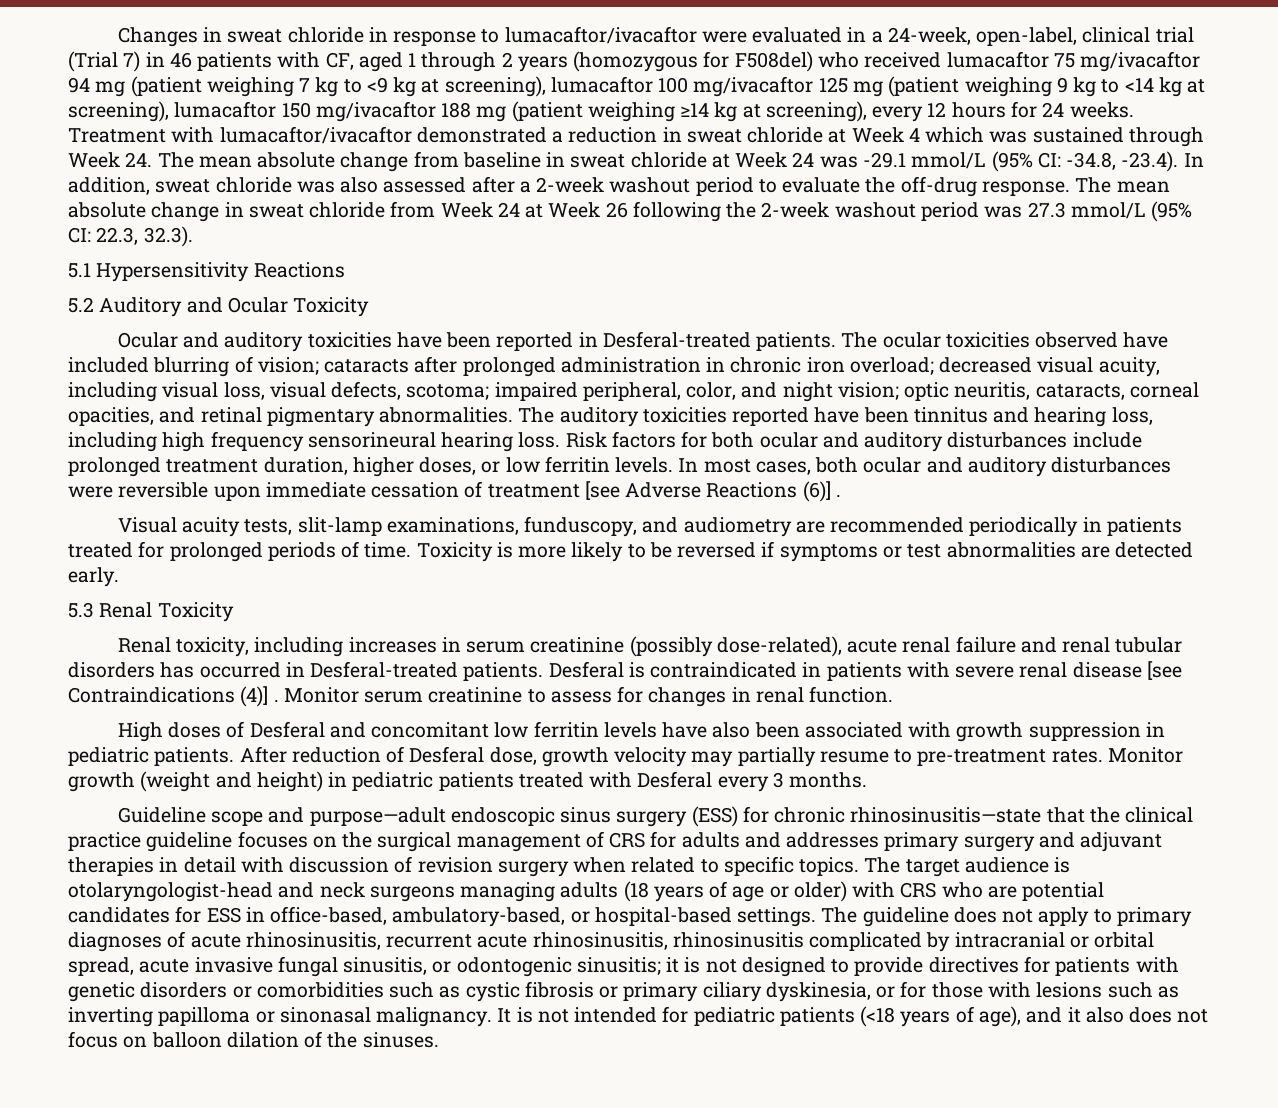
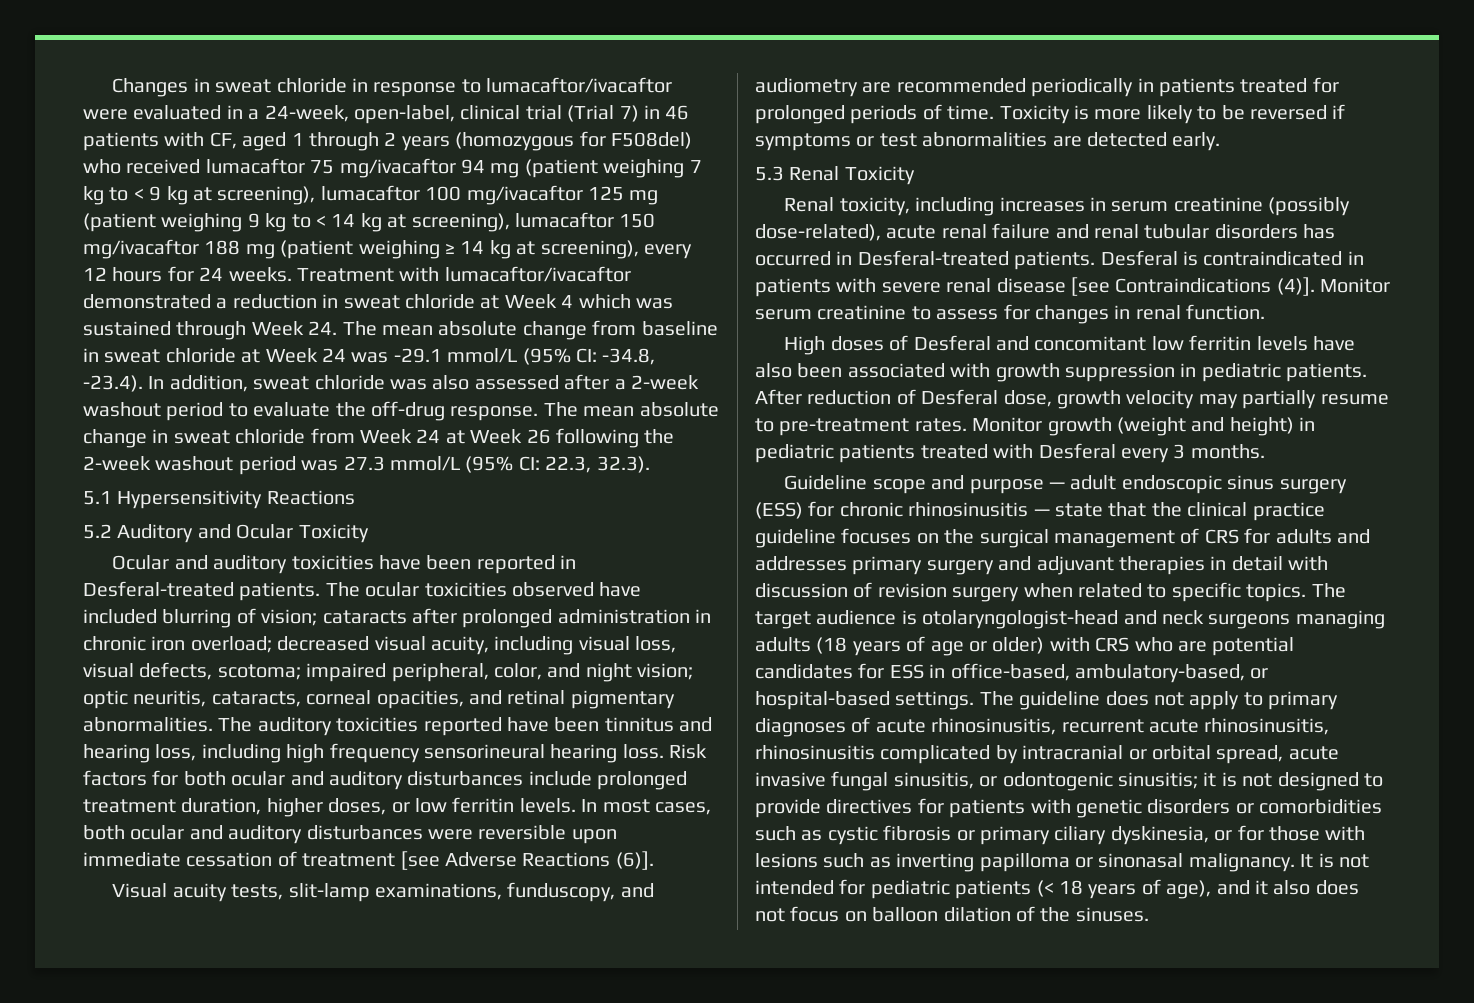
- Changes in sweat chloride in response to lumacaftor/ivacaftor were evaluated in a 24-week, open-label, clinical trial (Trial 7) in 46 patients with CF, aged 1 through 2 years (homozygous for F508del) who received lumacaftor 75 mg/ivacaftor 94 mg (patient weighing 7 kg to <9 kg at screening), lumacaftor 100 mg/ivacaftor 125 mg (patient weighing 9 kg to <14 kg at screening), lumacaftor 150 mg/ivacaftor 188 mg (patient weighing ≥14 kg at screening), every 12 hours for 24 weeks.
+ Changes in sweat chloride in response to lumacaftor/ivacaftor were evaluated in a 24-week, open-label, clinical trial (Trial 7) in 46 patients with CF, aged 1 through 2 years (homozygous for F508del) who received lumacaftor 75 mg/ivacaftor 94 mg (patient weighing 7 kg to < 9 kg at screening), lumacaftor 100 mg/ivacaftor 125 mg (patient weighing 9 kg to < 14 kg at screening), lumacaftor 150 mg/ivacaftor 188 mg (patient weighing ≥ 14 kg at screening), every 12 hours for 24 weeks.
- In most cases, both ocular and auditory disturbances were reversible upon immediate cessation of treatment [see Adverse Reactions (6)] .
+ In most cases, both ocular and auditory disturbances were reversible upon immediate cessation of treatment [see Adverse Reactions (6)].
- Desferal is contraindicated in patients with severe renal disease [see Contraindications (4)] .
+ Desferal is contraindicated in patients with severe renal disease [see Contraindications (4)].
- Guideline scope and purpose—adult endoscopic sinus surgery (ESS) for chronic rhinosinusitis—state that the clinical practice guideline focuses on the surgical management of CRS for adults and addresses primary surgery and adjuvant therapies in detail with discussion of revision surgery when related to specific topics.
+ Guideline scope and purpose — adult endoscopic sinus surgery (ESS) for chronic rhinosinusitis — state that the clinical practice guideline focuses on the surgical management of CRS for adults and addresses primary surgery and adjuvant therapies in detail with discussion of revision surgery when related to specific topics.
- It is not intended for pediatric patients (<18 years of age), and it also does not focus on balloon dilation of the sinuses.
+ It is not intended for pediatric patients (< 18 years of age), and it also does not focus on balloon dilation of the sinuses.

